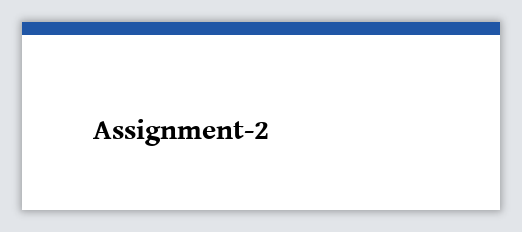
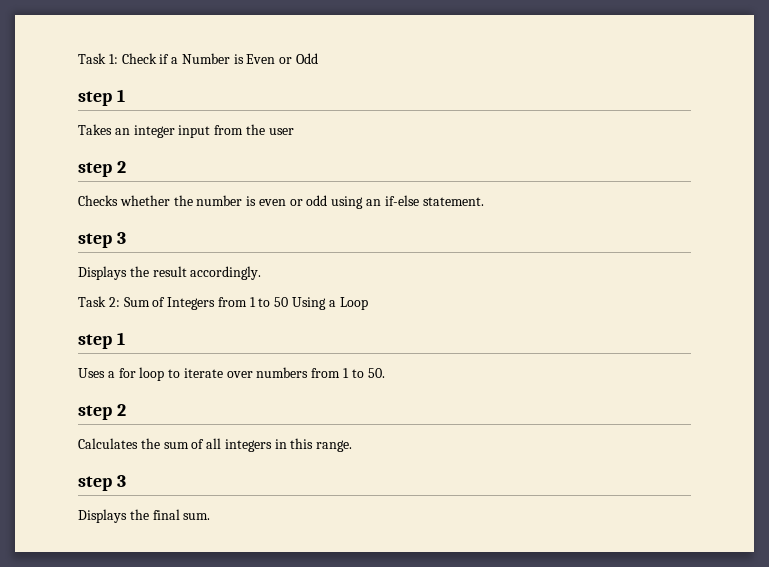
- Assignment-2
+ Task 1: Check if a Number is Even or Odd
+ step 1
+ Takes an integer input from the user
+ step 2
+ Checks whether the number is even or odd using an if-else statement.
+ step 3
+ Displays the result accordingly.
+ Task 2: Sum of Integers from 1 to 50 Using a Loop
+ step 1
+ Uses a for loop to iterate over numbers from 1 to 50.
+ step 2
+ Calculates the sum of all integers in this range.
+ step 3
+ Displays the final sum.

